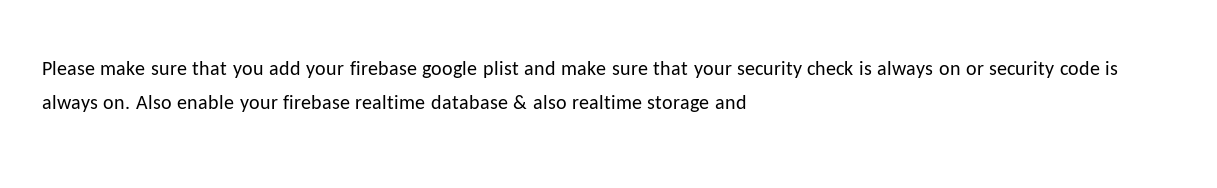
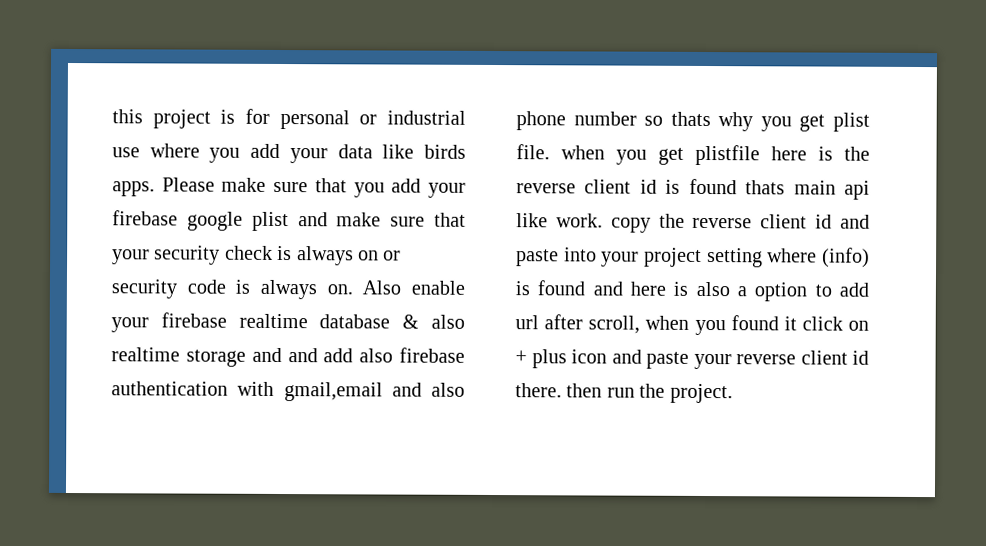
+ this project is for personal or industrial use where you add your data like birds apps.
- Also enable your firebase realtime database & also realtime storage and
+ Also enable your firebase realtime database & also realtime storage and and add also firebase authentication with gmail,email and also phone number so thats why you get plist file. when you get plistfile here is the reverse client id is found thats main api like work. copy the reverse client id and paste into your project setting where (info) is found and here is also a option to add url after scroll, when you found it click on + plus icon and paste your reverse client id there. then run the project.

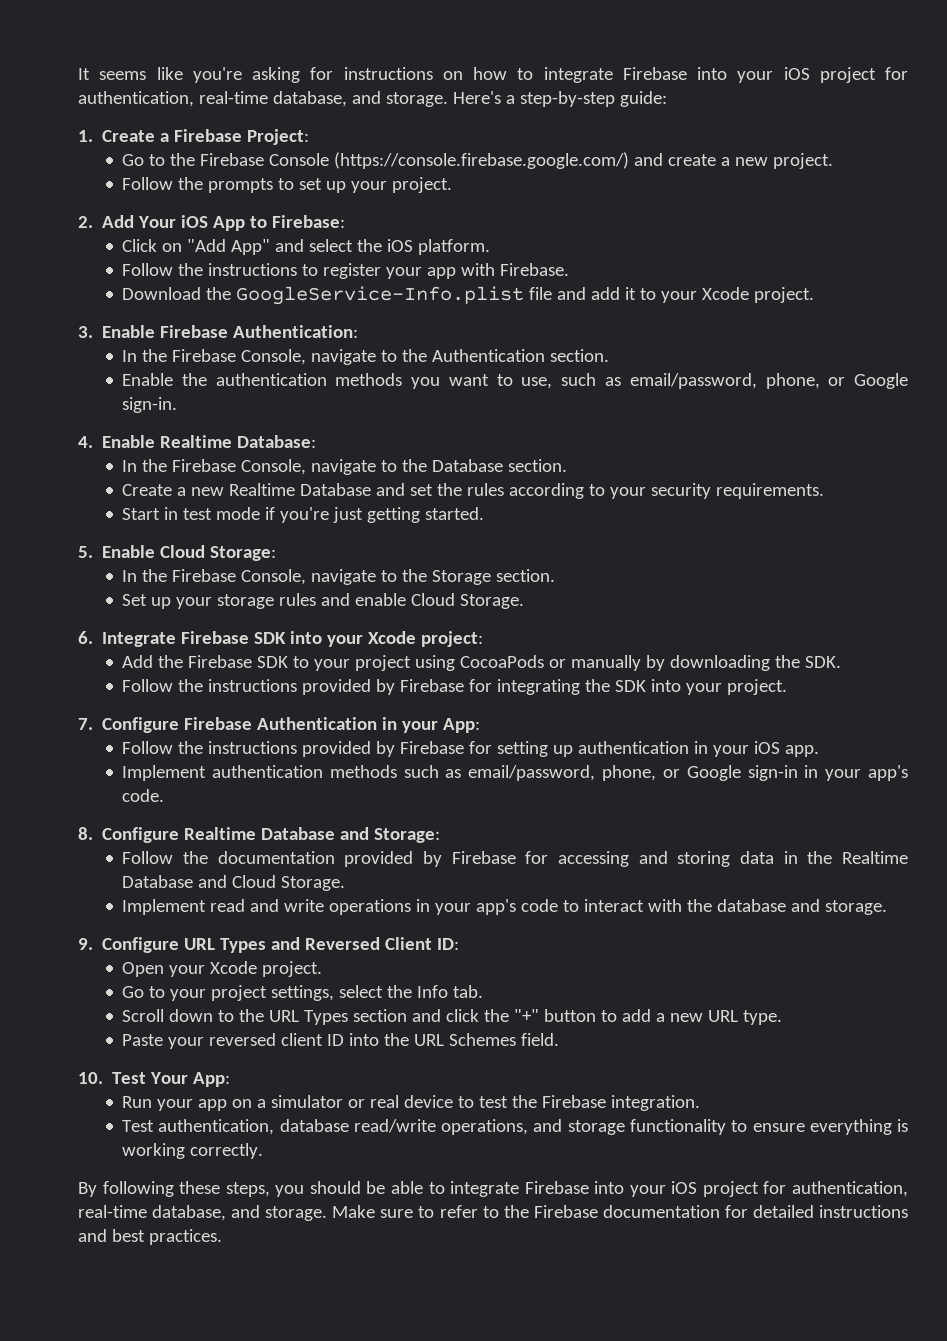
- this project is for personal or industrial use where you add your data like birds apps. Please make sure that you add your firebase google plist and make sure that your security check is always on or security code is always on. Also enable your firebase realtime database & also realtime storage and and add also firebase authentication with gmail,email and also phone number so thats why you get plist file. when you get plistfile here is the reverse client id is found thats main api like work. copy the reverse client id and paste into your project setting where (info) is found and here is also a option to add url after scroll, when you found it click on + plus icon and paste your reverse client id there. then run the project.
+ It seems like you're asking for instructions on how to integrate Firebase into your iOS project for authentication, real-time database, and storage. Here's a step-by-step guide:
+ 1. Create a Firebase Project:
+ Go to the Firebase Console (https://console.firebase.google.com/) and create a new project.
+ Follow the prompts to set up your project.
+ 2. Add Your iOS App to Firebase:
+ Click on "Add App" and select the iOS platform.
+ Follow the instructions to register your app with Firebase.
+ Download the GoogleService-Info.plist file and add it to your Xcode project.
+ 3. Enable Firebase Authentication:
+ In the Firebase Console, navigate to the Authentication section.
+ Enable the authentication methods you want to use, such as email/password, phone, or Google sign-in.
+ 4. Enable Realtime Database:
+ In the Firebase Console, navigate to the Database section.
+ Create a new Realtime Database and set the rules according to your security requirements.
+ Start in test mode if you're just getting started.
+ 5. Enable Cloud Storage:
+ In the Firebase Console, navigate to the Storage section.
+ Set up your storage rules and enable Cloud Storage.
+ 6. Integrate Firebase SDK into your Xcode project:
+ Add the Firebase SDK to your project using CocoaPods or manually by downloading the SDK.
+ Follow the instructions provided by Firebase for integrating the SDK into your project.
+ 7. Configure Firebase Authentication in your App:
+ Follow the instructions provided by Firebase for setting up authentication in your iOS app.
+ Implement authentication methods such as email/password, phone, or Google sign-in in your app's code.
+ 8. Configure Realtime Database and Storage:
+ Follow the documentation provided by Firebase for accessing and storing data in the Realtime Database and Cloud Storage.
+ Implement read and write operations in your app's code to interact with the database and storage.
+ 9. Configure URL Types and Reversed Client ID:
+ Open your Xcode project.
+ Go to your project settings, select the Info tab.
+ Scroll down to the URL Types section and click the "+" button to add a new URL type.
+ Paste your reversed client ID into the URL Schemes field.
+ 10. Test Your App:
+ Run your app on a simulator or real device to test the Firebase integration.
+ Test authentication, database read/write operations, and storage functionality to ensure everything is working correctly.
+ By following these steps, you should be able to integrate Firebase into your iOS project for authentication, real-time database, and storage. Make sure to refer to the Firebase documentation for detailed instructions and best practices.

